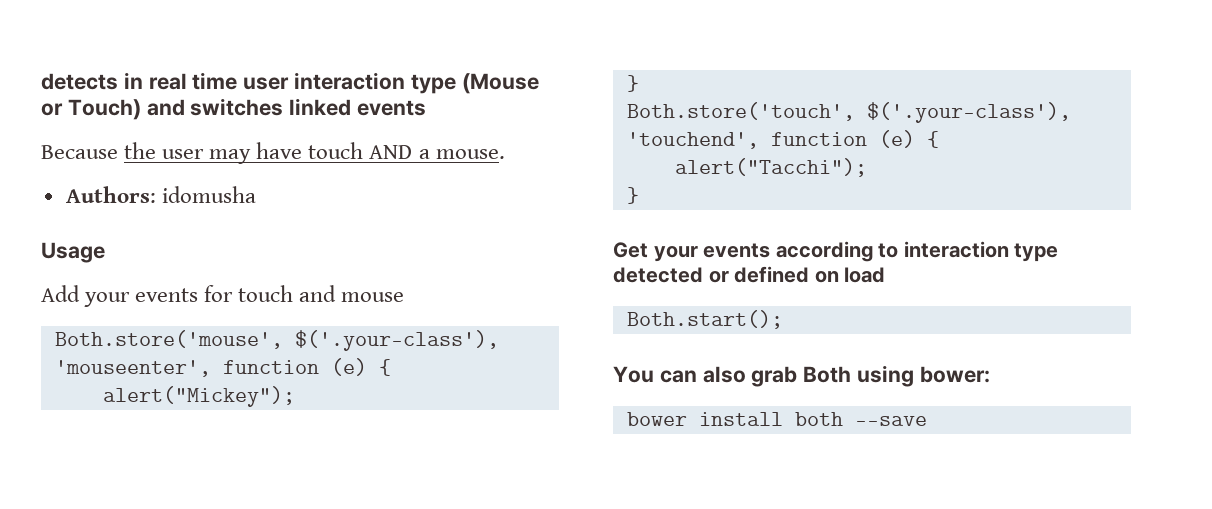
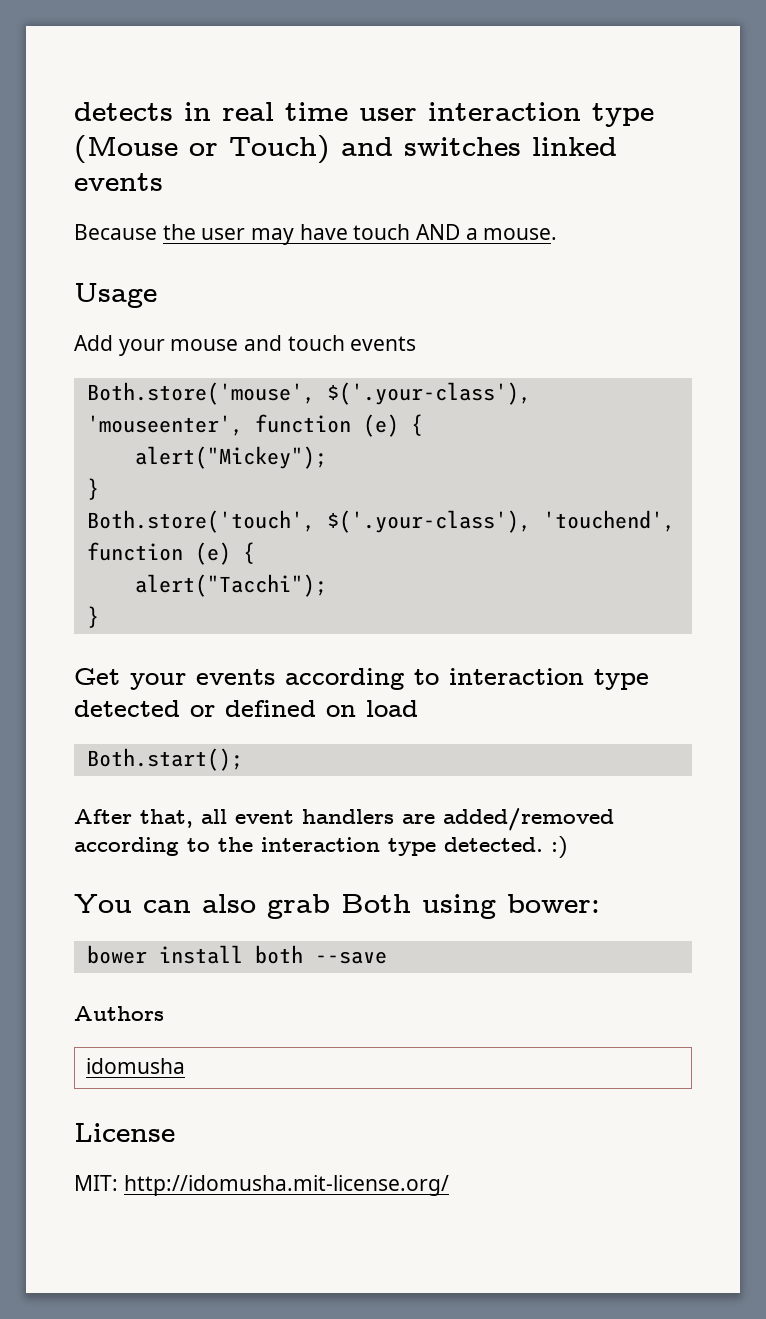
- Authors: idomusha
- Add your events for touch and mouse
+ Add your mouse and touch events
+ After that, all event handlers are added/removed according to the interaction type detected. :)
+ Authors
+ idomusha
+ License
+ MIT: http://idomusha.mit-license.org/

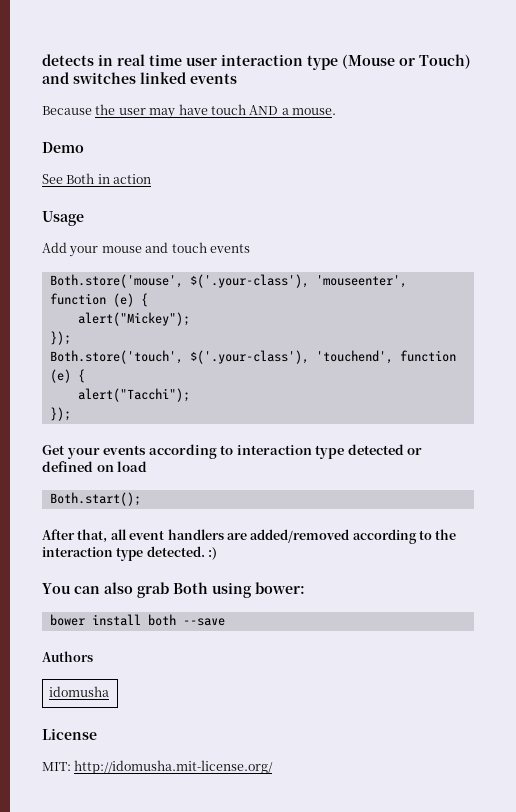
+ Demo
+ See Both in action
  alert("Mickey");
- }
+ });
  alert("Tacchi");
- }
+ });

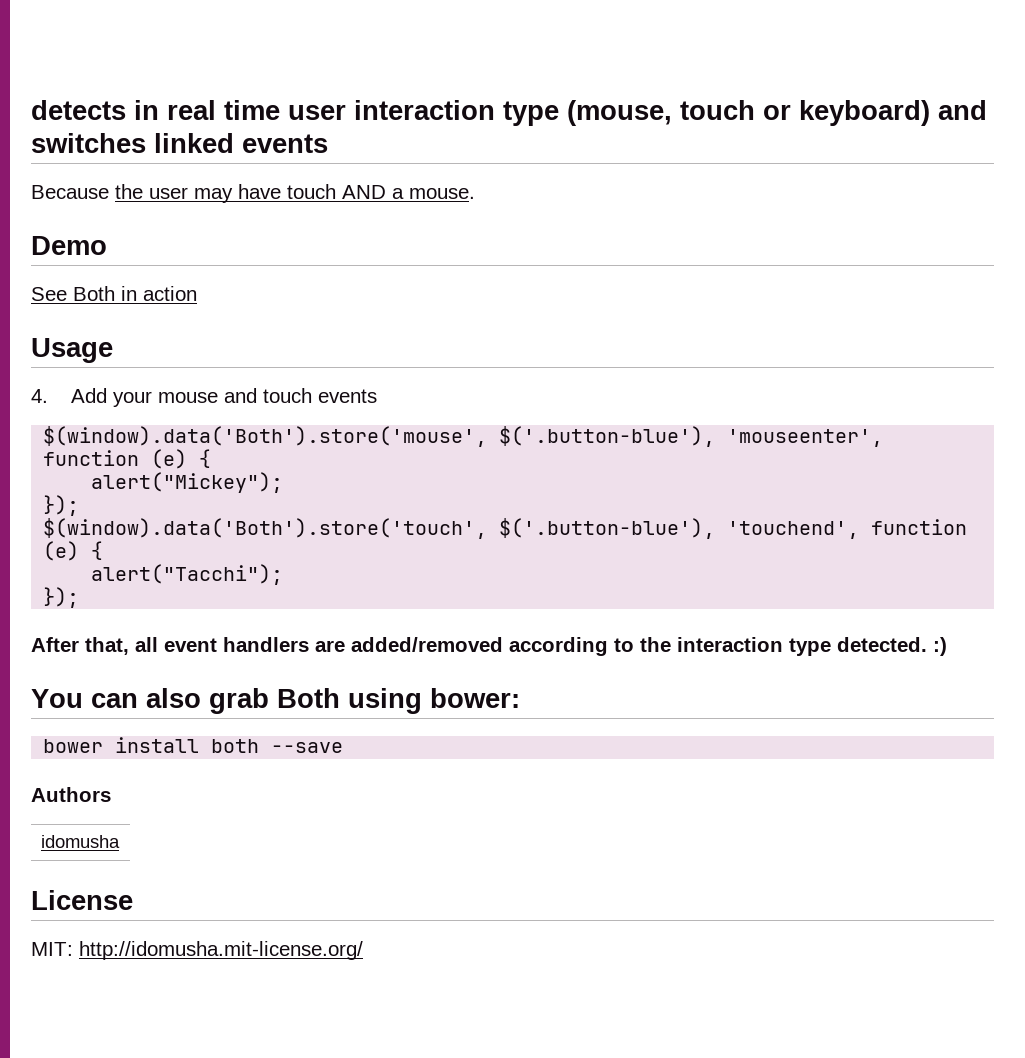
- detects in real time user interaction type (Mouse or Touch) and switches linked events
+ detects in real time user interaction type (mouse, touch or keyboard) and switches linked events
- Add your mouse and touch events
+ 4. Add your mouse and touch events
- Both.store('mouse', $('.your-class'), 'mouseenter', function (e) {
+ $(window).data('Both').store('mouse', $('.button-blue'), 'mouseenter', function (e) {
- Both.store('touch', $('.your-class'), 'touchend', function (e) {
+ $(window).data('Both').store('touch', $('.button-blue'), 'touchend', function (e) {
- Get your events according to interaction type detected or defined on load
- Both.start();

